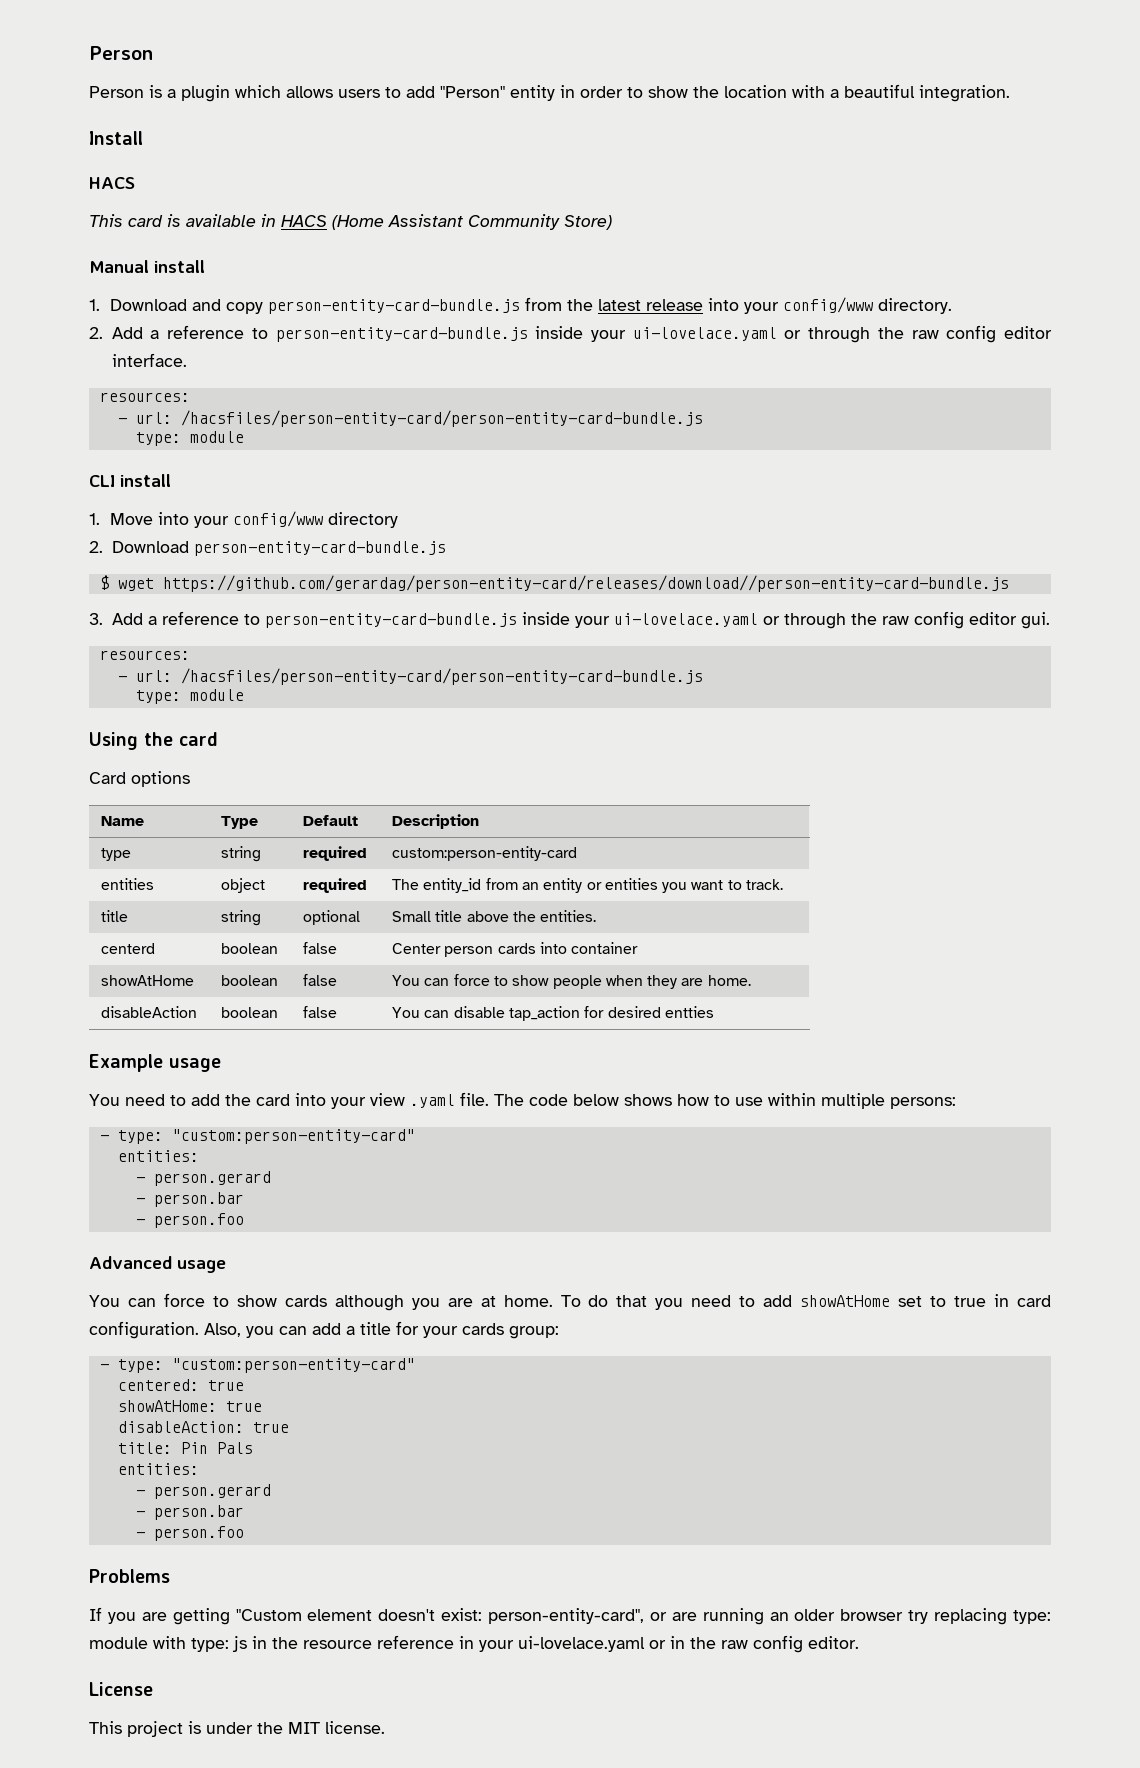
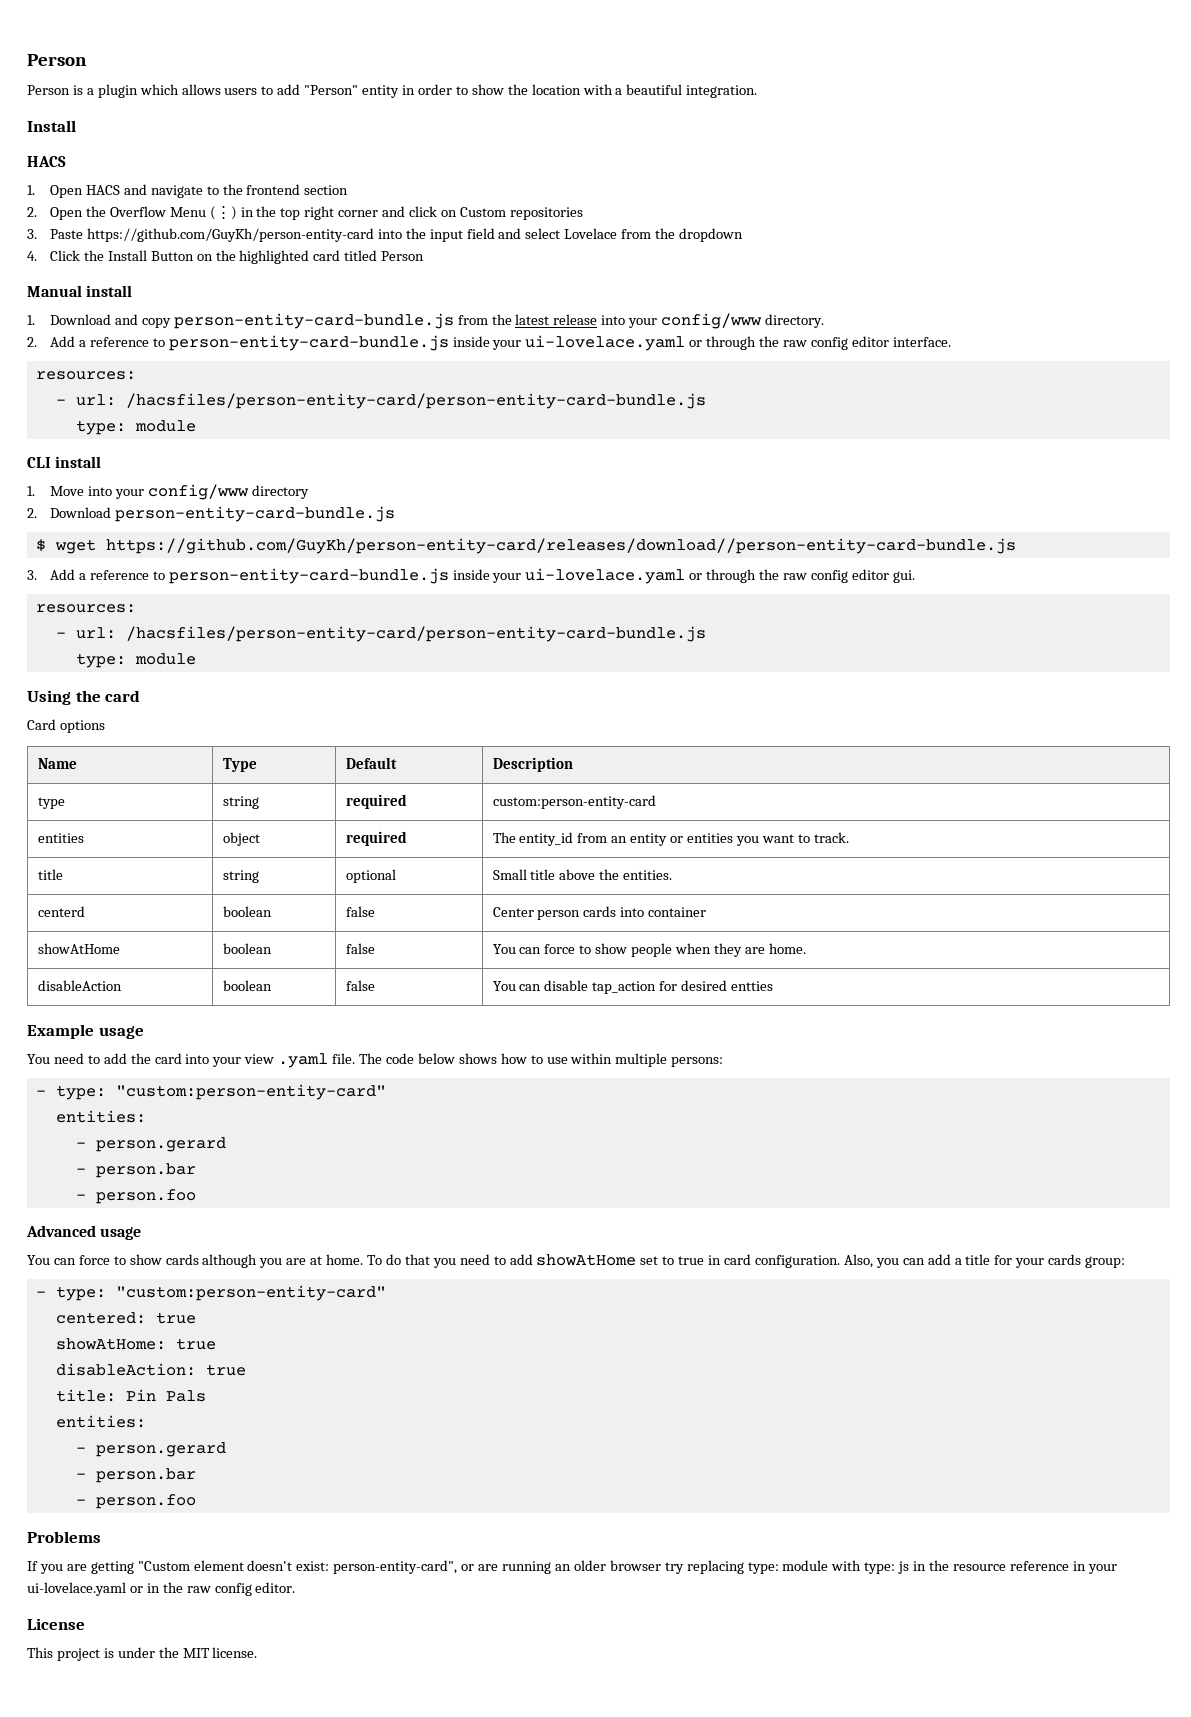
- This card is available in HACS (Home Assistant Community Store)
+ 1. Open HACS and navigate to the frontend section
+ 2. Open the Overflow Menu (⋮) in the top right corner and click on Custom repositories
+ 3. Paste https://github.com/GuyKh/person-entity-card into the input field and select Lovelace from the dropdown
+ 4. Click the Install Button on the highlighted card titled Person
- $ wget https://github.com/gerardag/person-entity-card/releases/download//person-entity-card-bundle.js
+ $ wget https://github.com/GuyKh/person-entity-card/releases/download//person-entity-card-bundle.js

